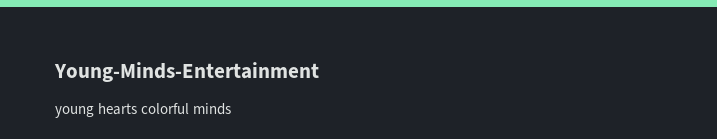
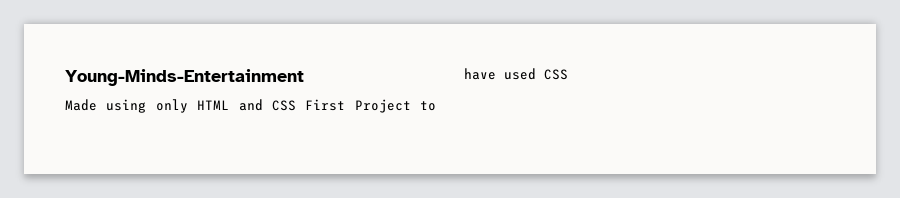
- young hearts colorful minds
+ Made using only HTML and CSS First Project to have used CSS

